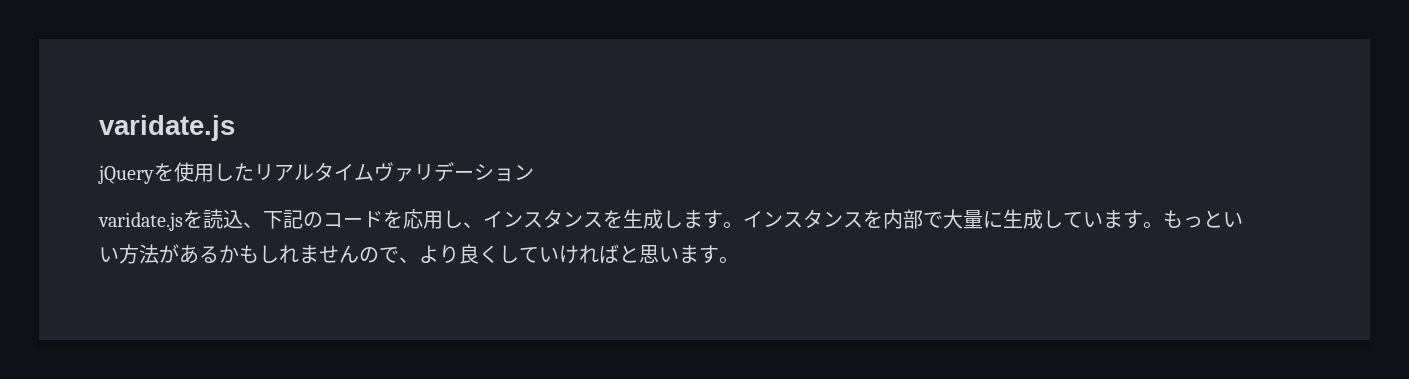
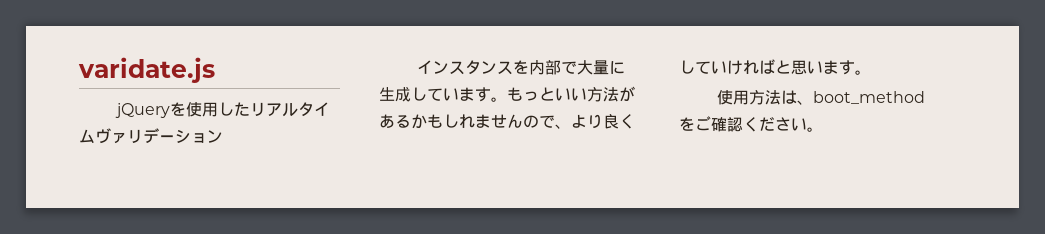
- varidate.jsを読込、下記のコードを応用し、インスタンスを生成します。
+ 使用方法は、boot_methodをご確認ください。

